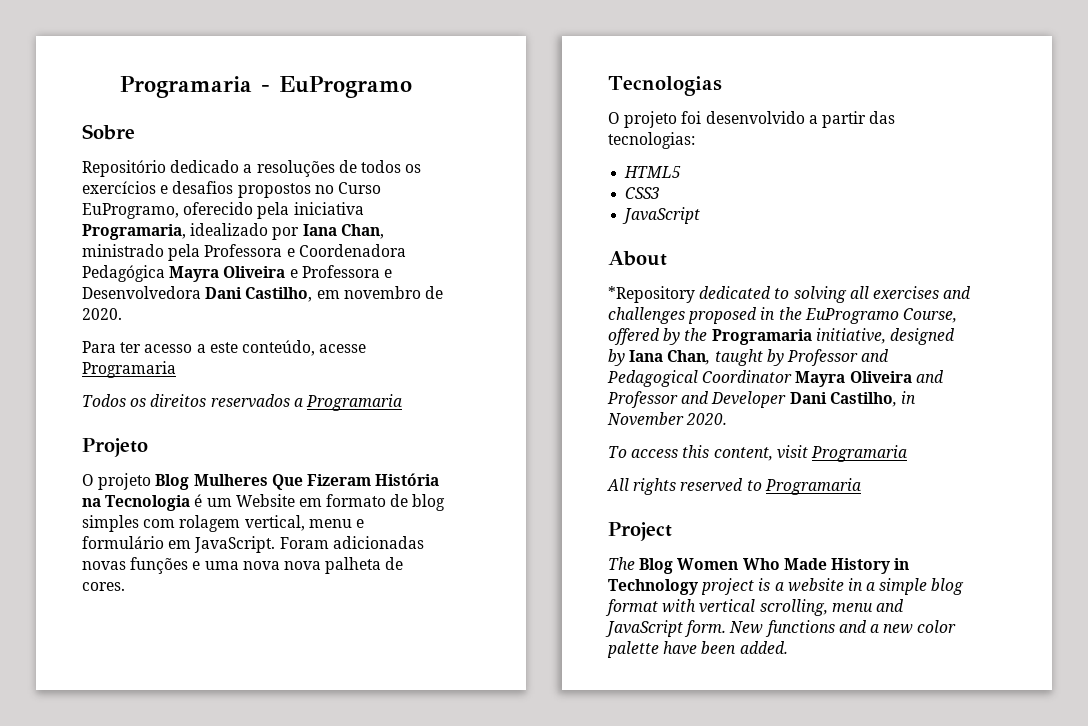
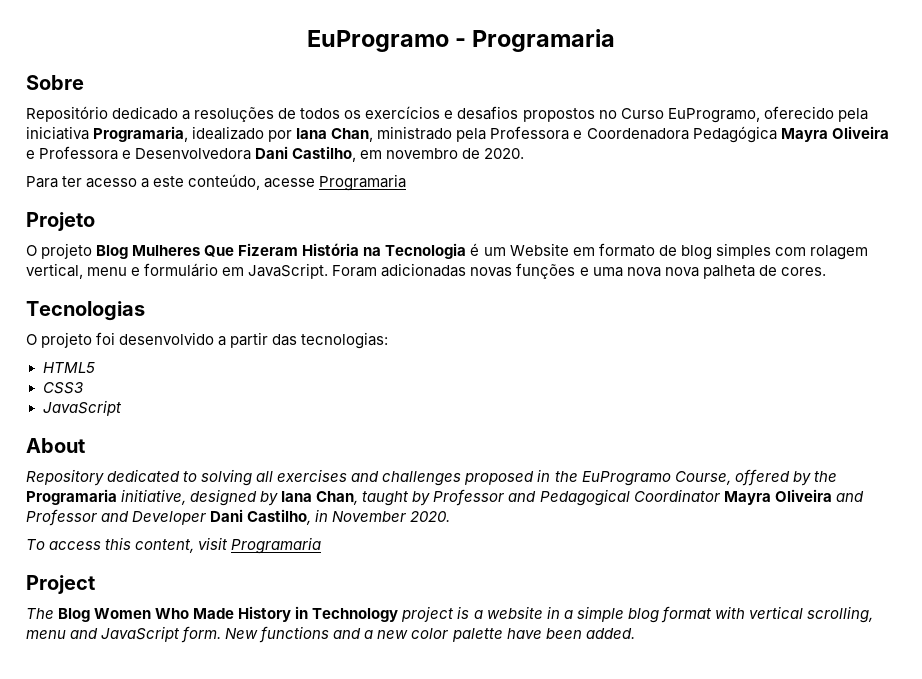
- Programaria - EuProgramo
+ EuProgramo - Programaria
- Todos os direitos reservados a Programaria
- *Repository dedicated to solving all exercises and challenges proposed in the EuProgramo Course, offered by the Programaria initiative, designed by Iana Chan, taught by Professor and Pedagogical Coordinator Mayra Oliveira and Professor and Developer Dani Castilho, in November 2020.
+ Repository dedicated to solving all exercises and challenges proposed in the EuProgramo Course, offered by the Programaria initiative, designed by Iana Chan, taught by Professor and Pedagogical Coordinator Mayra Oliveira and Professor and Developer Dani Castilho, in November 2020.
- All rights reserved to Programaria

